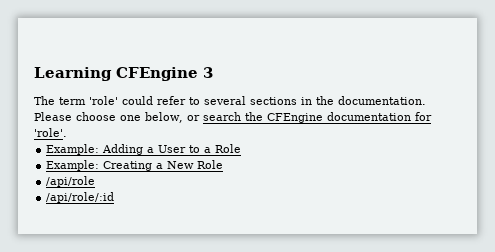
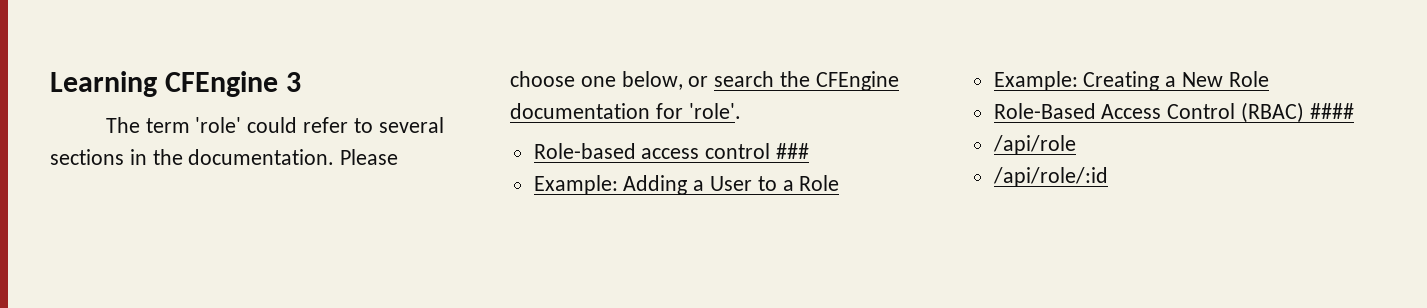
+ Role-based access control ###
+ Role-Based Access Control (RBAC) ####

